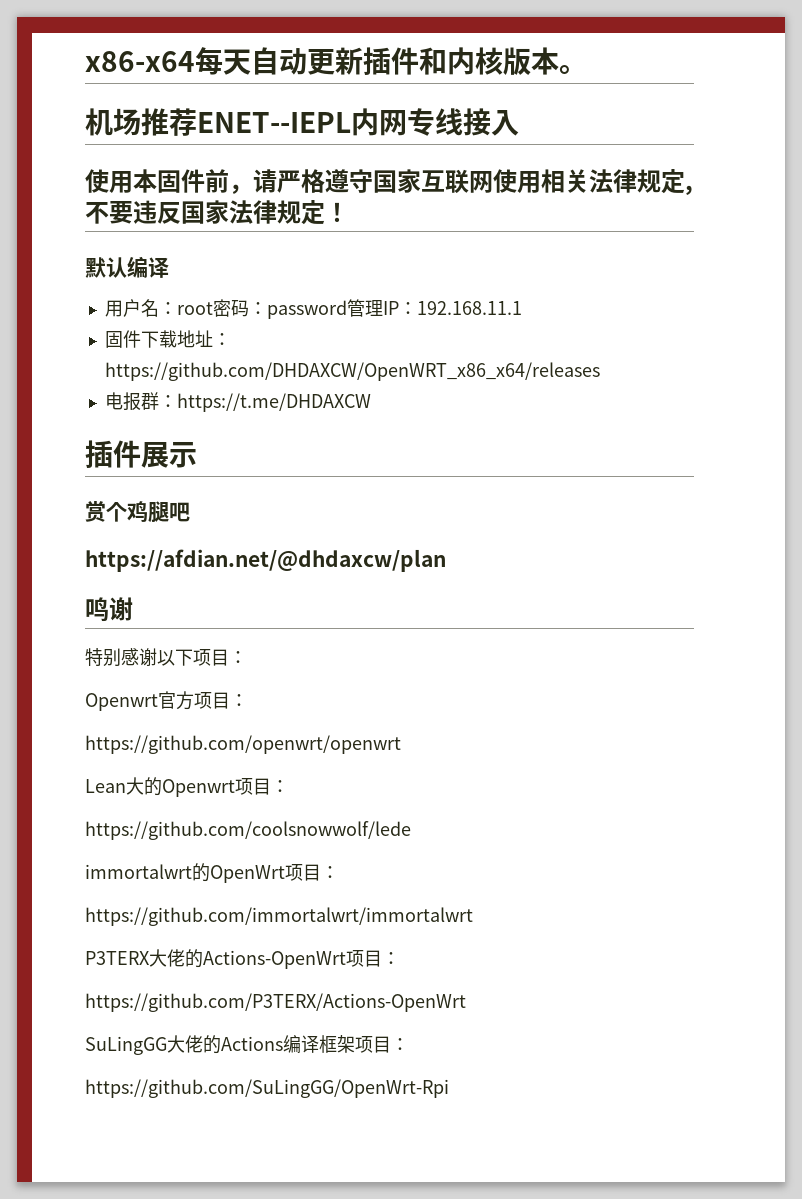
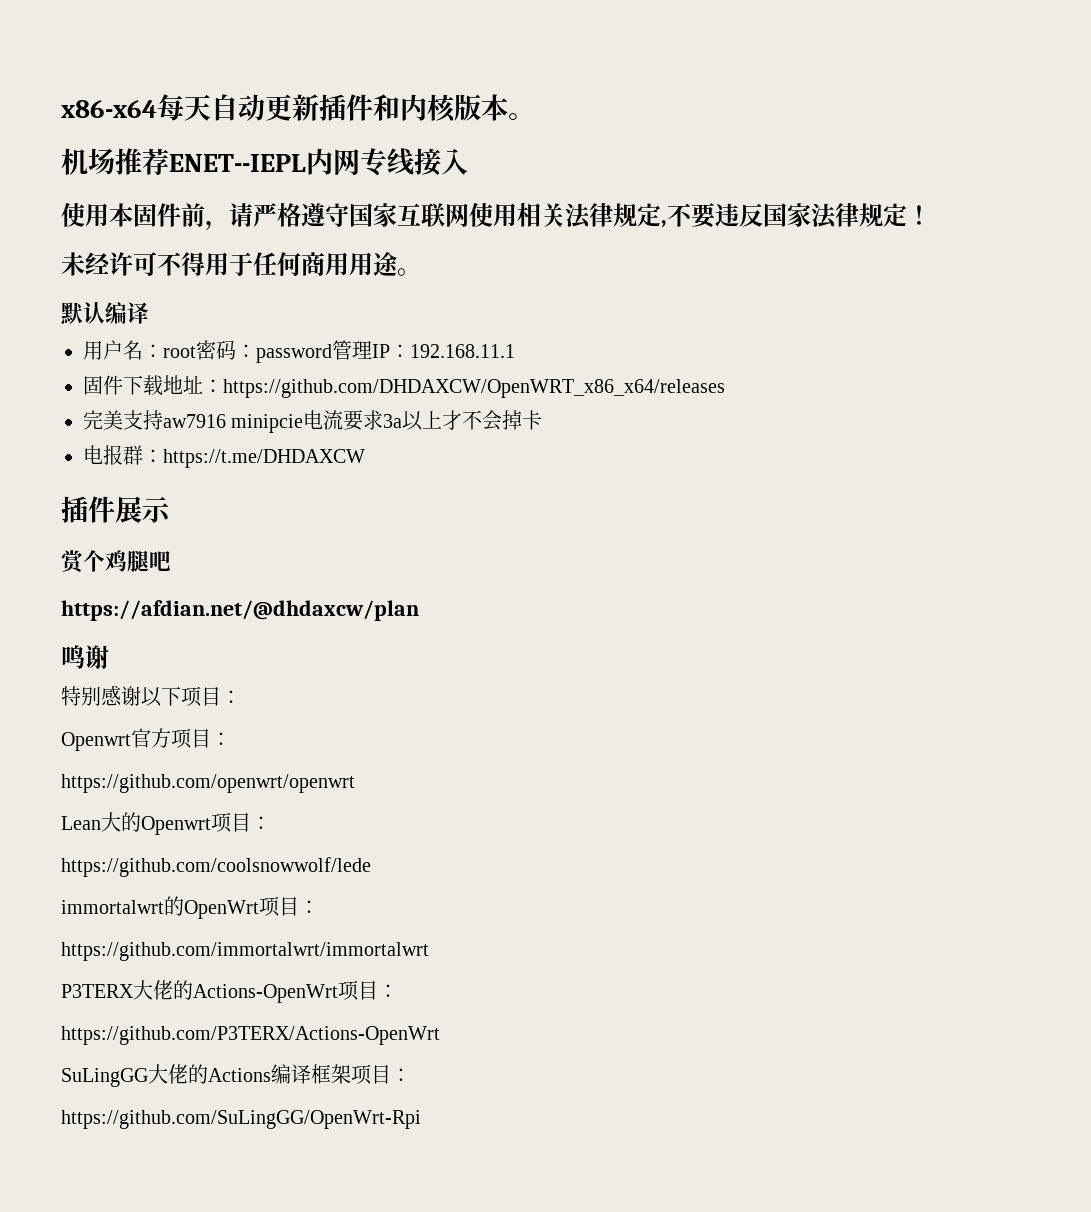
+ 未经许可不得用于任何商用用途。
+ 完美支持aw7916 minipcie电流要求3a以上才不会掉卡

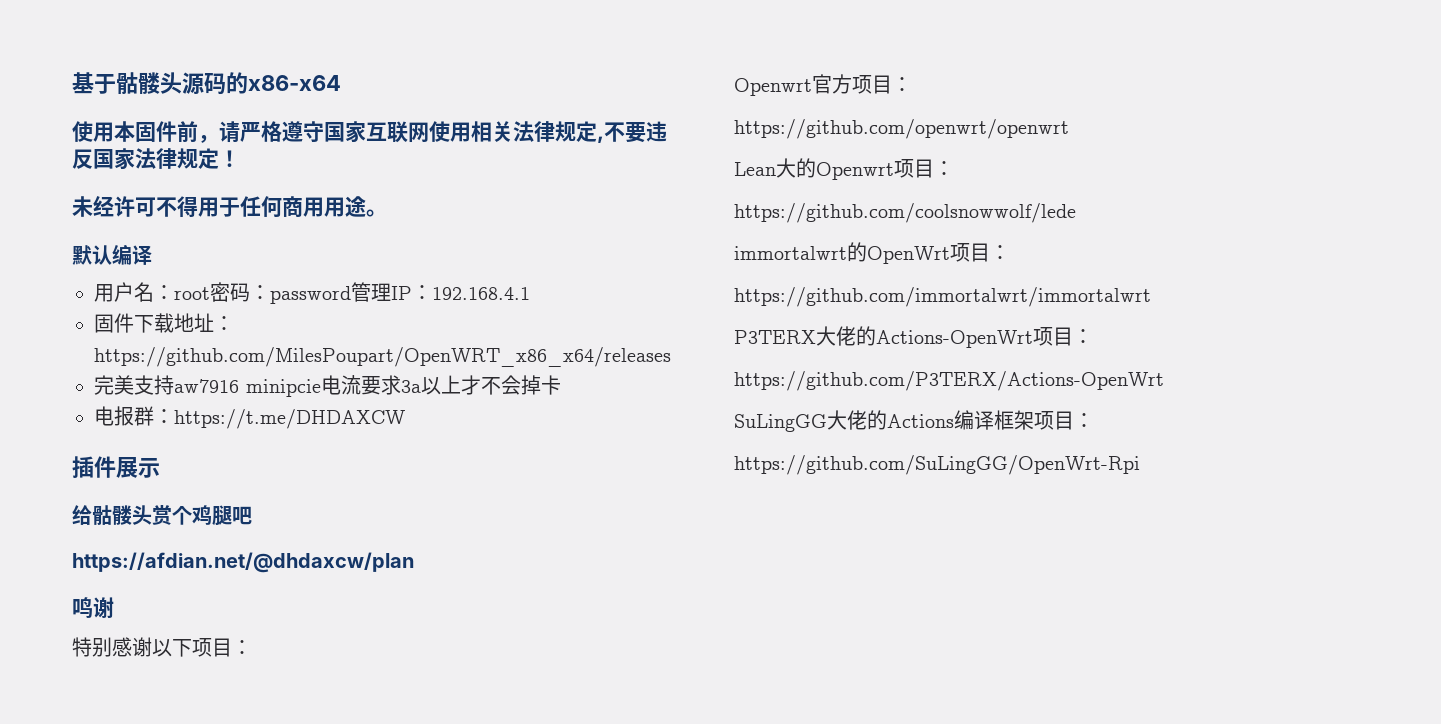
- x86-x64每天自动更新插件和内核版本。
- 机场推荐ENET--IEPL内网专线接入
+ 基于骷髅头源码的x86-x64
- 用户名：root密码：password管理IP：192.168.11.1
+ 用户名：root密码：password管理IP：192.168.4.1
- 固件下载地址：https://github.com/DHDAXCW/OpenWRT_x86_x64/releases
+ 固件下载地址：https://github.com/MilesPoupart/OpenWRT_x86_x64/releases
- 赏个鸡腿吧
+ 给骷髅头赏个鸡腿吧

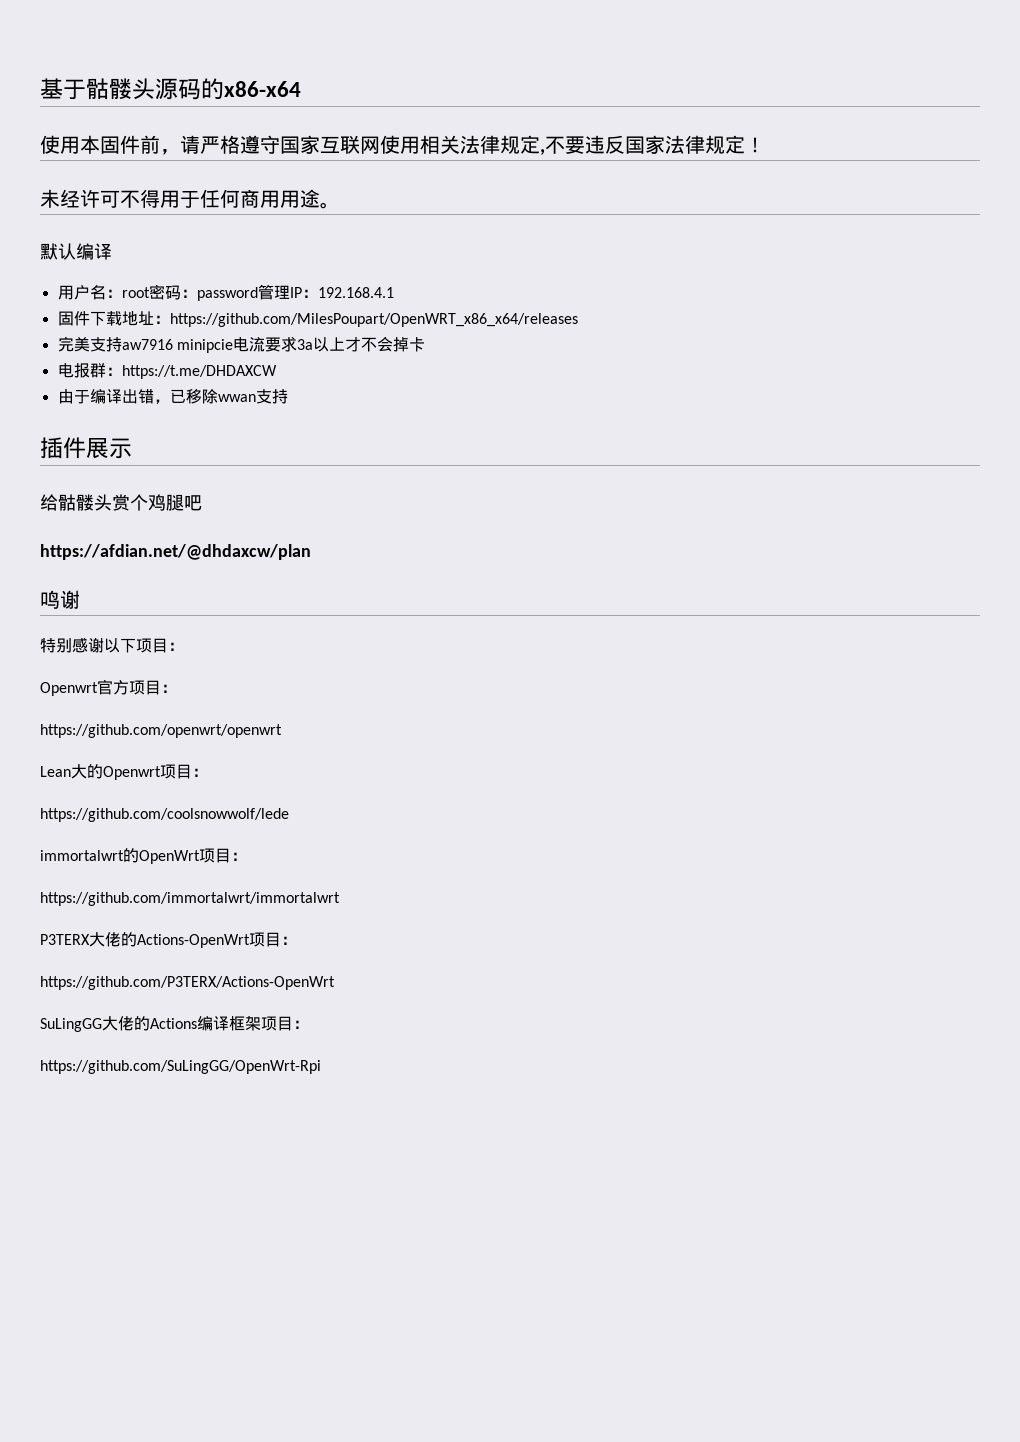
+ 由于编译出错，已移除wwan支持

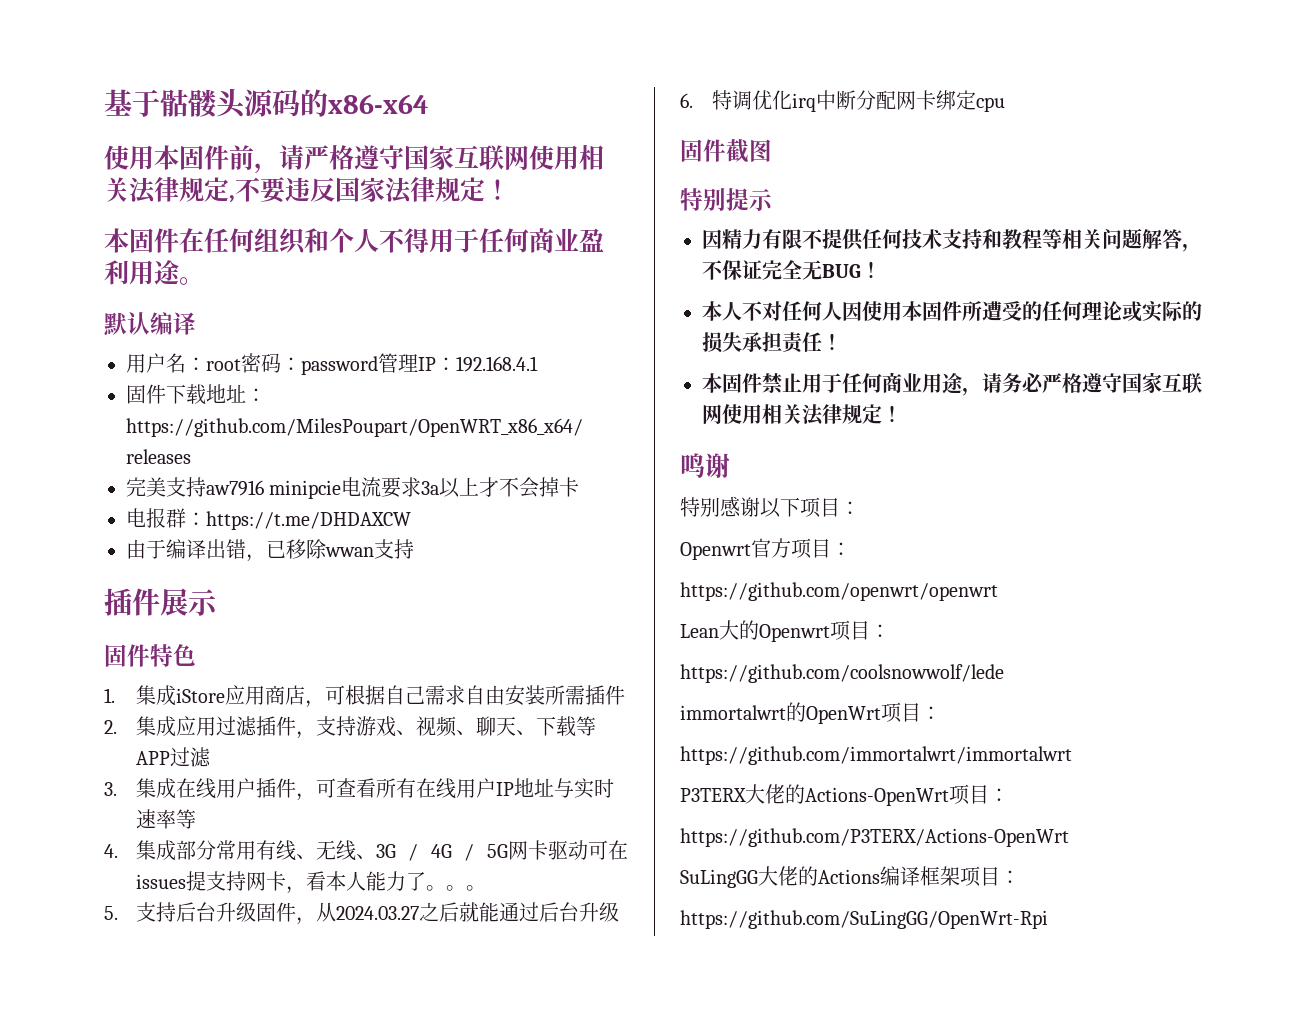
- 未经许可不得用于任何商用用途。
+ 本固件在任何组织和个人不得用于任何商业盈利用途。
- 给骷髅头赏个鸡腿吧
- https://afdian.net/@dhdaxcw/plan
+ 固件特色
+ 1.集成iStore应用商店，可根据自己需求自由安装所需插件
+ 2.集成应用过滤插件，支持游戏、视频、聊天、下载等APP过滤
+ 3.集成在线用户插件，可查看所有在线用户IP地址与实时速率等
+ 4.集成部分常用有线、无线、3G / 4G / 5G网卡驱动可在issues提支持网卡，看本人能力了。。。
+ 5.支持后台升级固件，从2024.03.27之后就能通过后台升级
+ 6.特调优化irq中断分配网卡绑定cpu
+ 固件截图
+ 特别提示
+ 因精力有限不提供任何技术支持和教程等相关问题解答，不保证完全无BUG！
+ 本人不对任何人因使用本固件所遭受的任何理论或实际的损失承担责任！
+ 本固件禁止用于任何商业用途，请务必严格遵守国家互联网使用相关法律规定！

